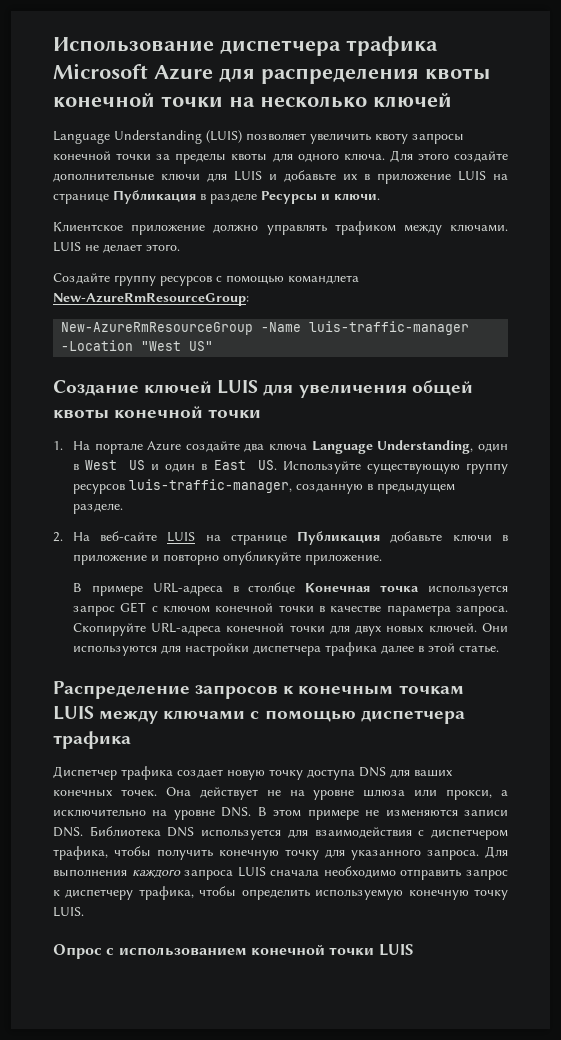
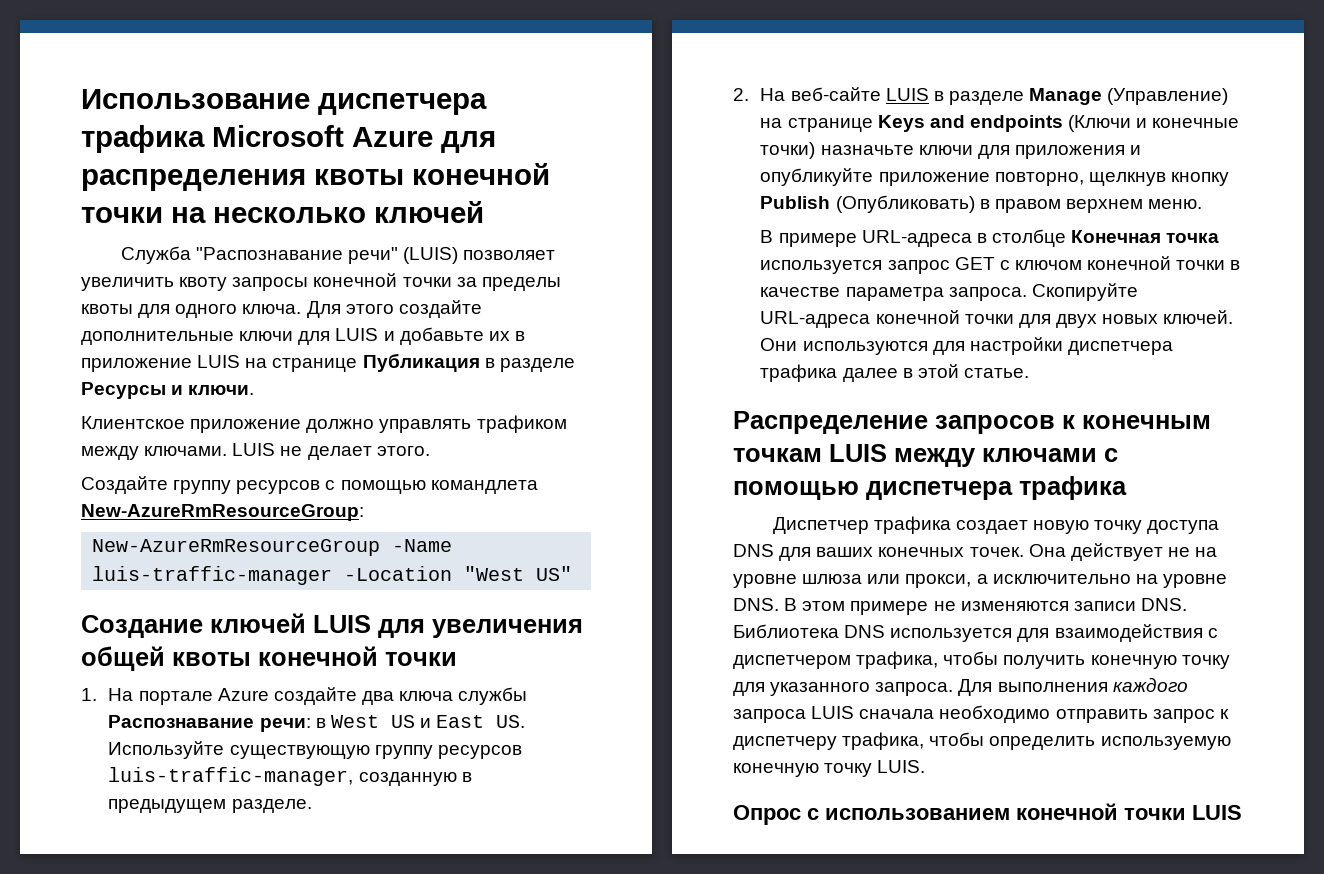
- Language Understanding (LUIS) позволяет увеличить квоту запросы конечной точки за пределы квоты для одного ключа.
+ Служба "Распознавание речи" (LUIS) позволяет увеличить квоту запросы конечной точки за пределы квоты для одного ключа.
- 1. На портале Azure создайте два ключа Language Understanding, один в West US и один в East US. Используйте существующую группу ресурсов luis-traffic-manager, созданную в предыдущем разделе.
+ 1. На портале Azure создайте два ключа службы Распознавание речи: в West US и East US. Используйте существующую группу ресурсов luis-traffic-manager, созданную в предыдущем разделе.
- 2. На веб-сайте LUIS на странице Публикация добавьте ключи в приложение и повторно опубликуйте приложение.
+ 2. На веб-сайте LUIS в разделе Manage (Управление) на странице Keys and endpoints (Ключи и конечные точки) назначьте ключи для приложения и опубликуйте приложение повторно, щелкнув кнопку Publish (Опубликовать) в правом верхнем меню.

